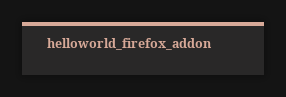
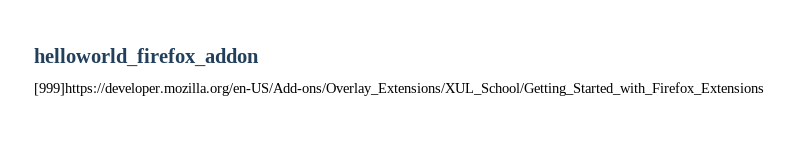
+ [999]https://developer.mozilla.org/en-US/Add-ons/Overlay_Extensions/XUL_School/Getting_Started_with_Firefox_Extensions

